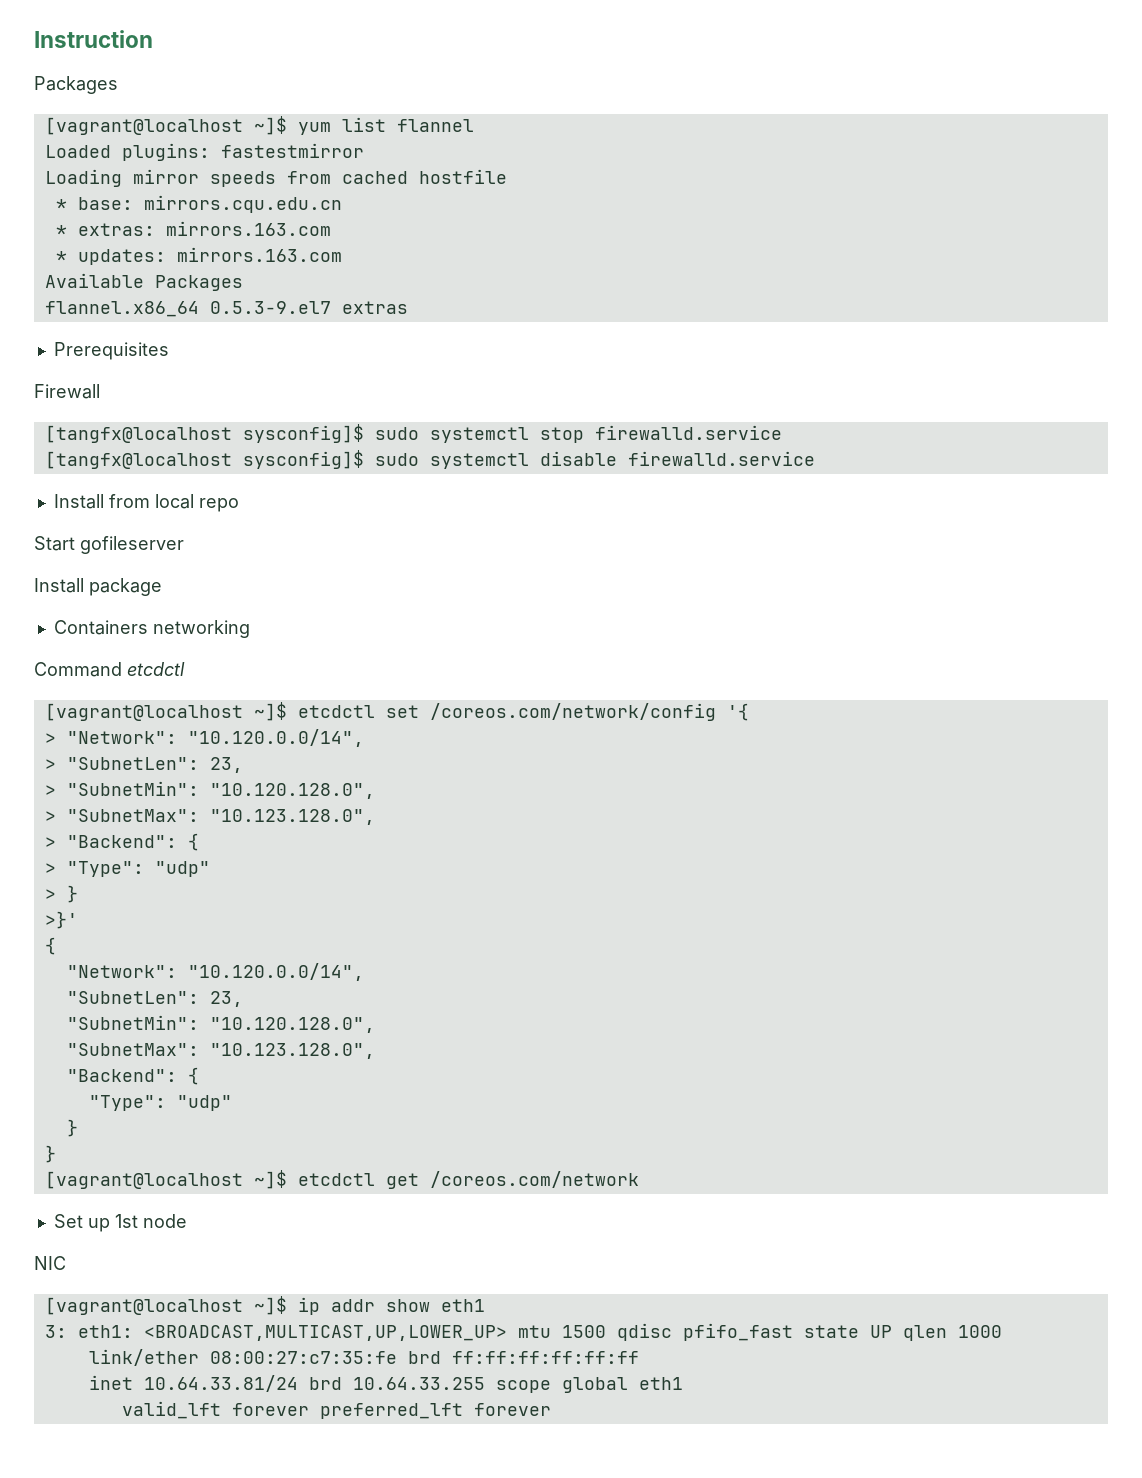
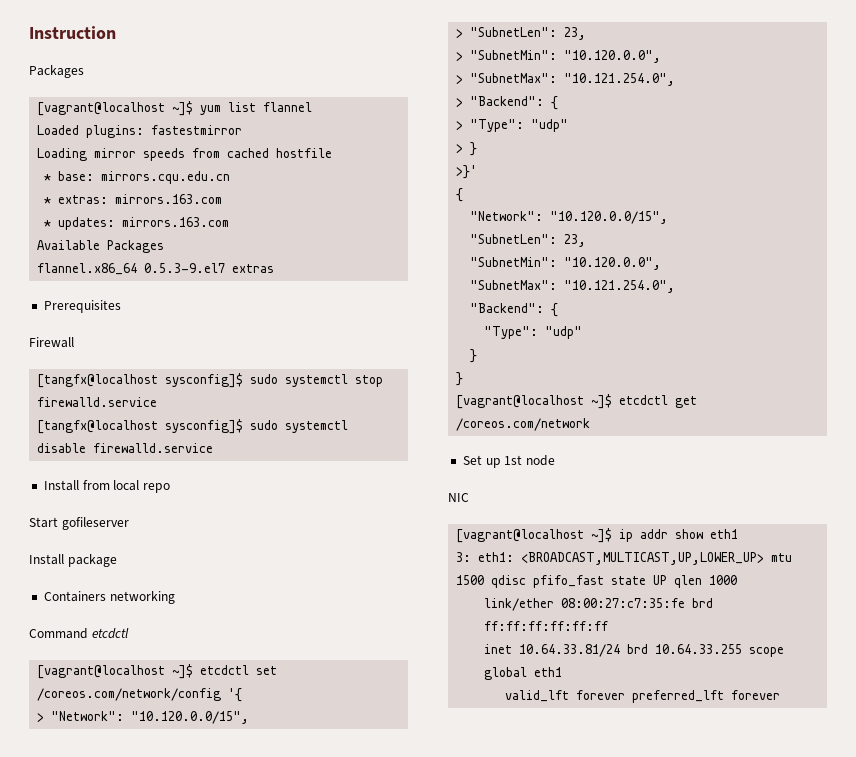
- > "Network": "10.120.0.0/14",
+ > "Network": "10.120.0.0/15",
- > "SubnetMin": "10.120.128.0",
+ > "SubnetMin": "10.120.0.0",
- > "SubnetMax": "10.123.128.0",
+ > "SubnetMax": "10.121.254.0",
  >}'
  {
- "Network": "10.120.0.0/14",
+ "Network": "10.120.0.0/15",
  "SubnetLen": 23,
- "SubnetMin": "10.120.128.0",
- "SubnetMax": "10.123.128.0",
+ "SubnetMin": "10.120.0.0",
+ "SubnetMax": "10.121.254.0",

